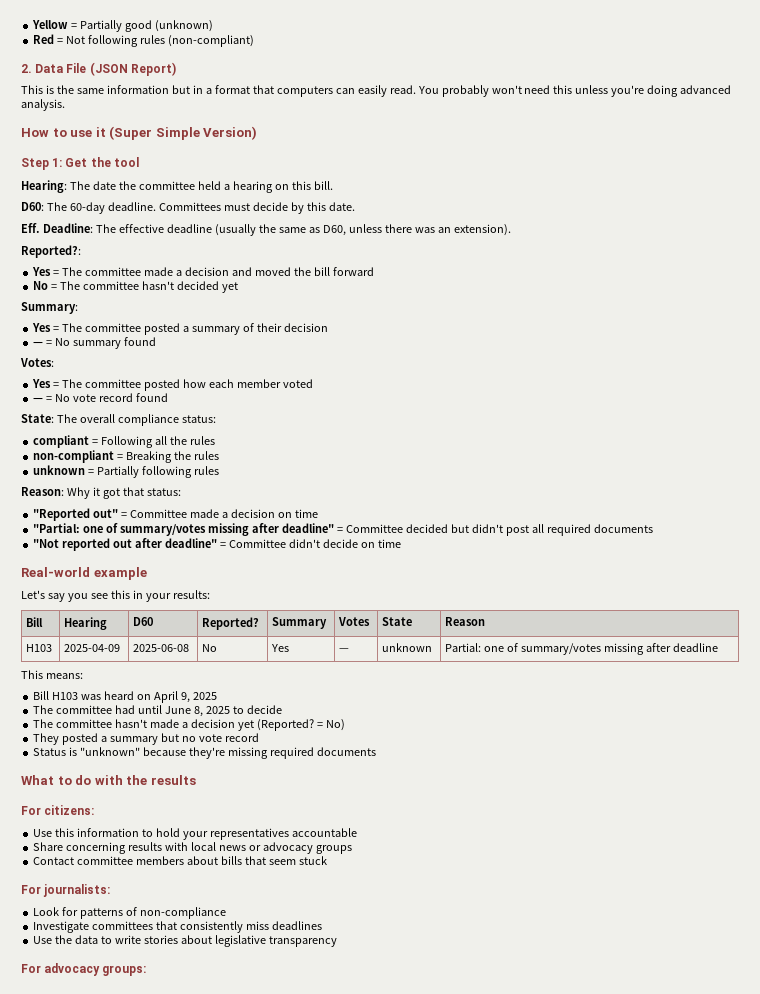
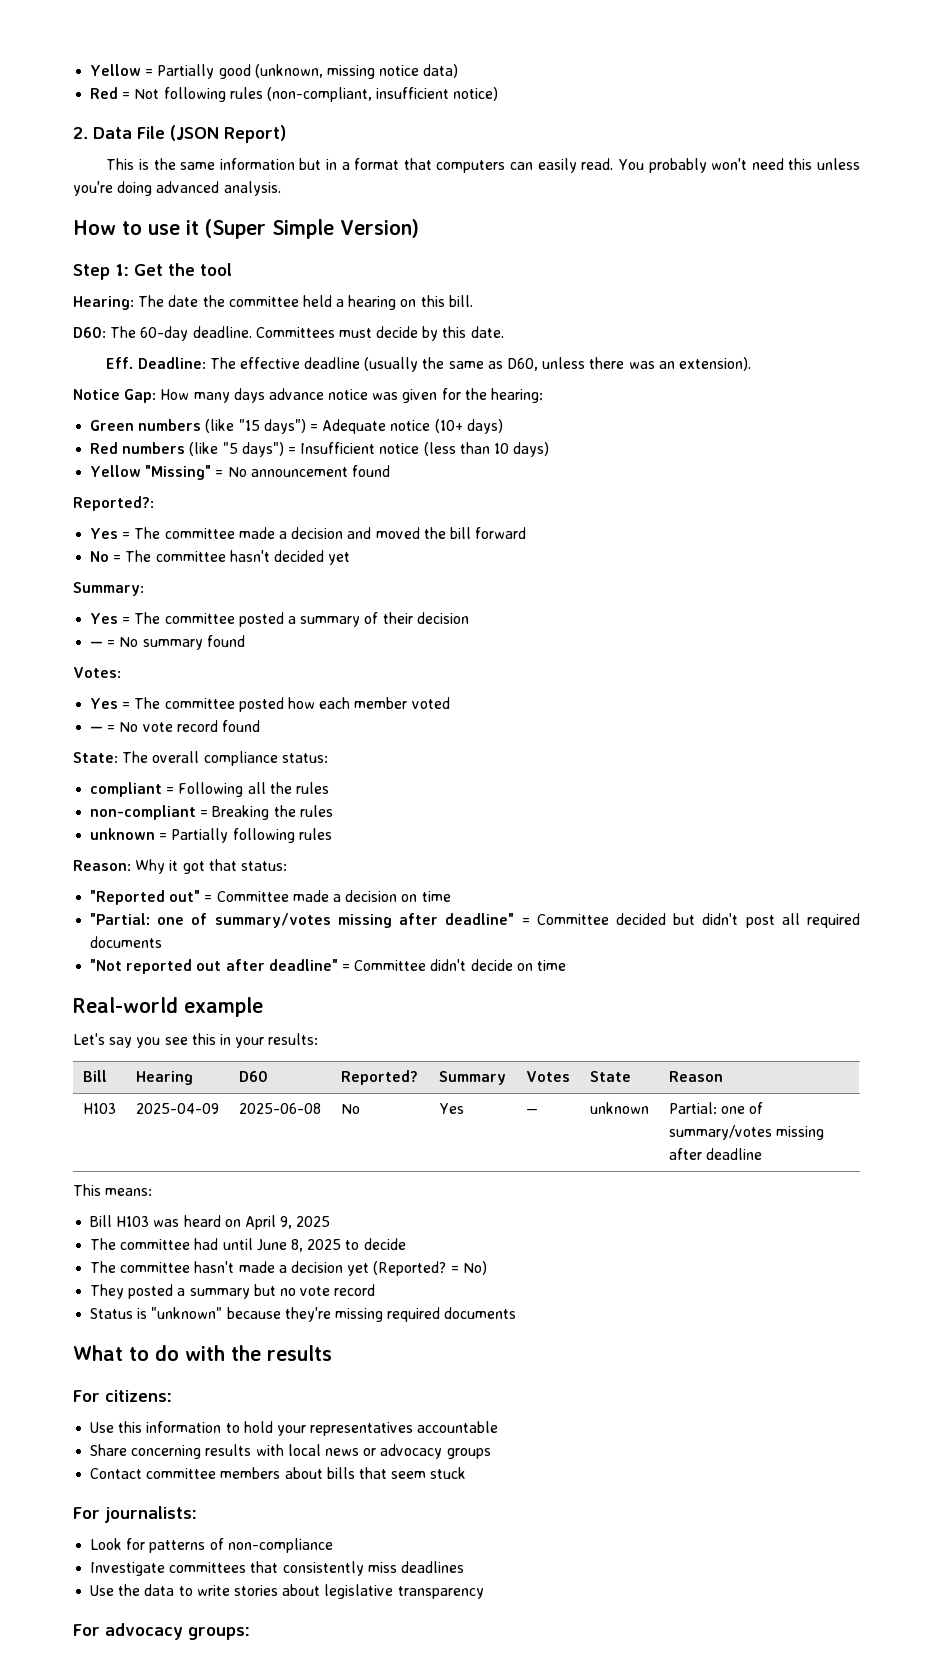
- Yellow = Partially good (unknown)
+ Yellow = Partially good (unknown, missing notice data)
- Red = Not following rules (non-compliant)
+ Red = Not following rules (non-compliant, insufficient notice)
+ Notice Gap: How many days advance notice was given for the hearing:
+ Green numbers (like "15 days") = Adequate notice (10+ days)
+ Red numbers (like "5 days") = Insufficient notice (less than 10 days)
+ Yellow "Missing" = No announcement found

